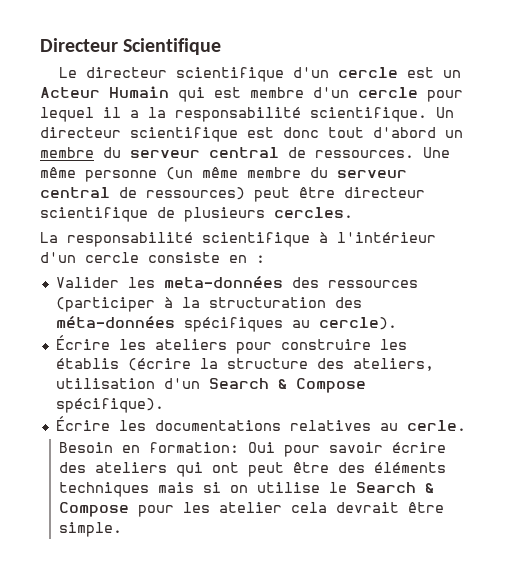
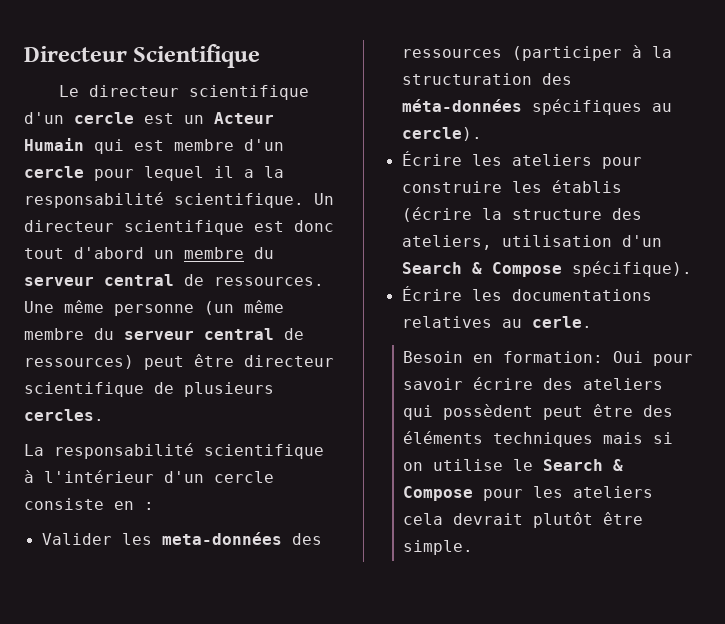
- Besoin en formation: Oui pour savoir écrire des ateliers qui ont peut être des éléments techniques mais si on utilise le Search & Compose pour les atelier cela devrait être simple.
+ Besoin en formation: Oui pour savoir écrire des ateliers qui possèdent peut être des éléments techniques mais si on utilise le Search & Compose pour les ateliers cela devrait plutôt être simple.

